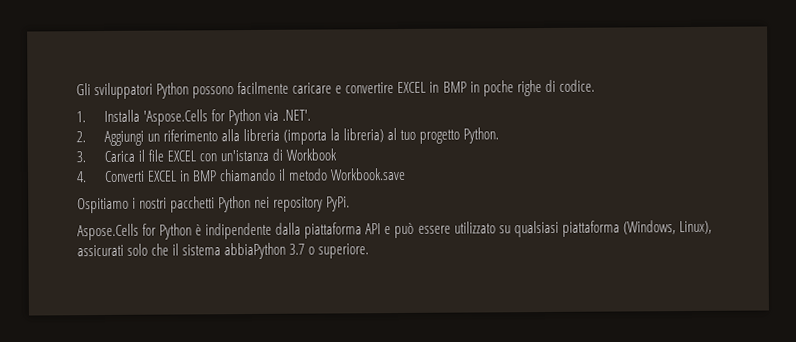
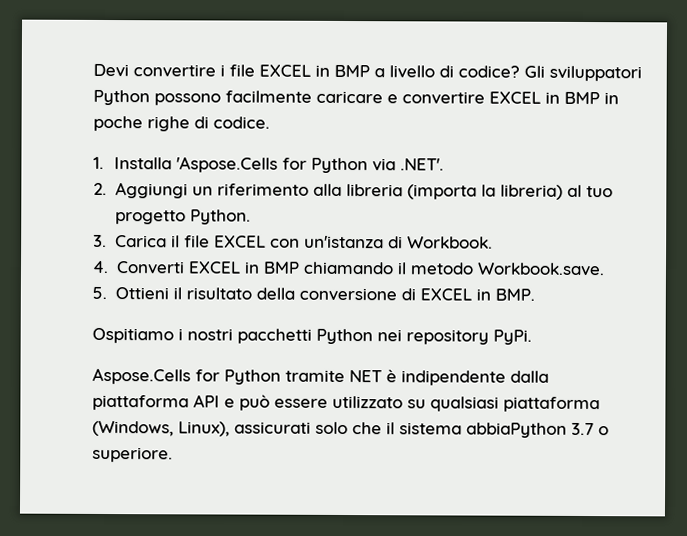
+ Devi convertire i file EXCEL in BMP a livello di codice?
- 3. Carica il file EXCEL con un'istanza di Workbook
+ 3. Carica il file EXCEL con un'istanza di Workbook.
- 4. Converti EXCEL in BMP chiamando il metodo Workbook.save
+ 4. Converti EXCEL in BMP chiamando il metodo Workbook.save.
+ 5. Ottieni il risultato della conversione di EXCEL in BMP.
- Aspose.Cells for Python è indipendente dalla piattaforma API e può essere utilizzato su qualsiasi piattaforma (Windows, Linux), assicurati solo che il sistema abbiaPython 3.7 o superiore.
+ Aspose.Cells for Python tramite NET è indipendente dalla piattaforma API e può essere utilizzato su qualsiasi piattaforma (Windows, Linux), assicurati solo che il sistema abbiaPython 3.7 o superiore.

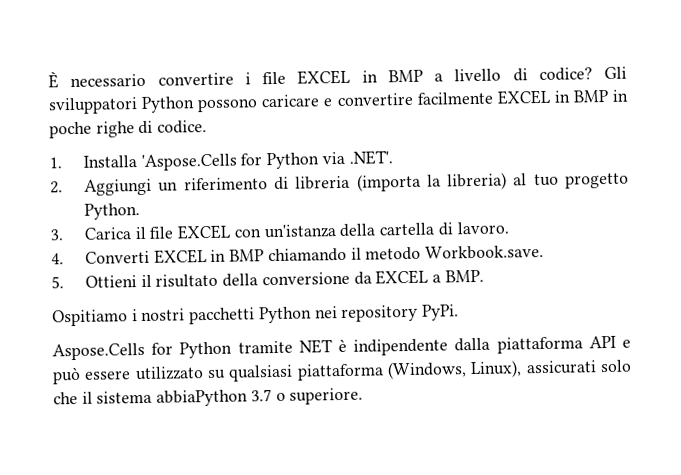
- Devi convertire i file EXCEL in BMP a livello di codice?
+ È necessario convertire i file EXCEL in BMP a livello di codice?
- Gli sviluppatori Python possono facilmente caricare e convertire EXCEL in BMP in poche righe di codice.
+ Gli sviluppatori Python possono caricare e convertire facilmente EXCEL in BMP in poche righe di codice.
- 2. Aggiungi un riferimento alla libreria (importa la libreria) al tuo progetto Python.
+ 2. Aggiungi un riferimento di libreria (importa la libreria) al tuo progetto Python.
- 3. Carica il file EXCEL con un'istanza di Workbook.
+ 3. Carica il file EXCEL con un'istanza della cartella di lavoro.
- 5. Ottieni il risultato della conversione di EXCEL in BMP.
+ 5. Ottieni il risultato della conversione da EXCEL a BMP.

